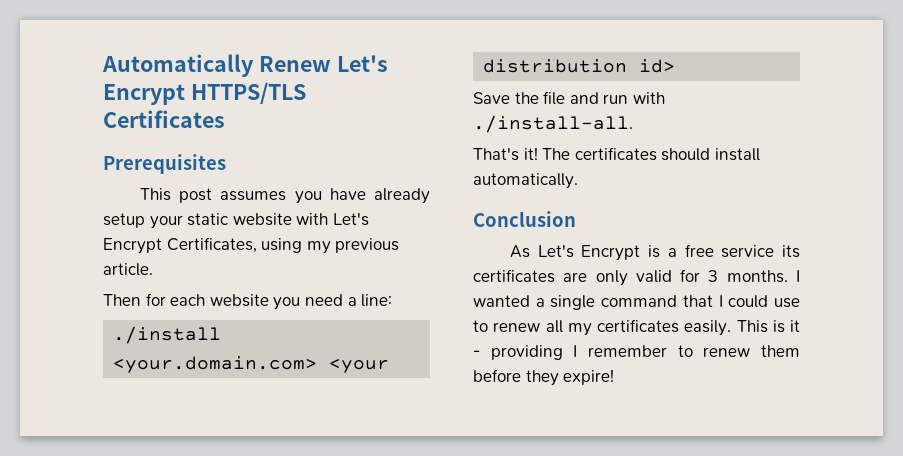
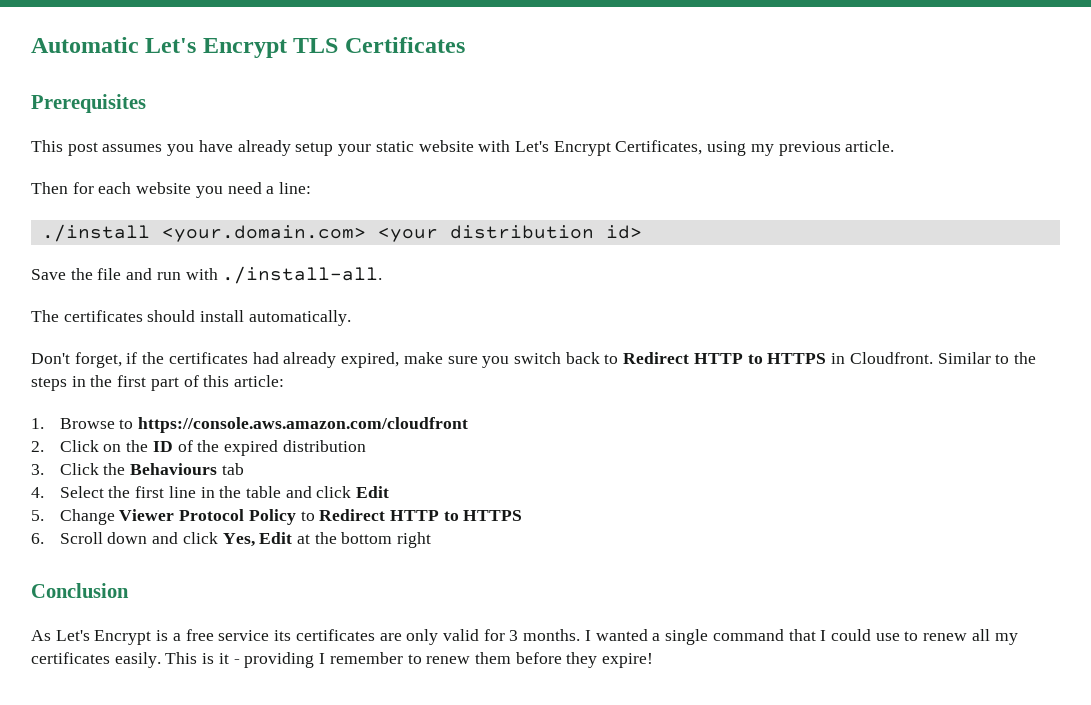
- Automatically Renew Let's Encrypt HTTPS/TLS Certificates
+ Automatic Let's Encrypt TLS Certificates
- That's it!
+ Don't forget, if the certificates had already expired, make sure you switch back to Redirect HTTP to HTTPS in Cloudfront. Similar to the steps in the first part of this article:
+ 1. Browse to https://console.aws.amazon.com/cloudfront
+ 2. Click on the ID of the expired distribution
+ 3. Click the Behaviours tab
+ 4. Select the first line in the table and click Edit
+ 5. Change Viewer Protocol Policy to Redirect HTTP to HTTPS
+ 6. Scroll down and click Yes, Edit at the bottom right

